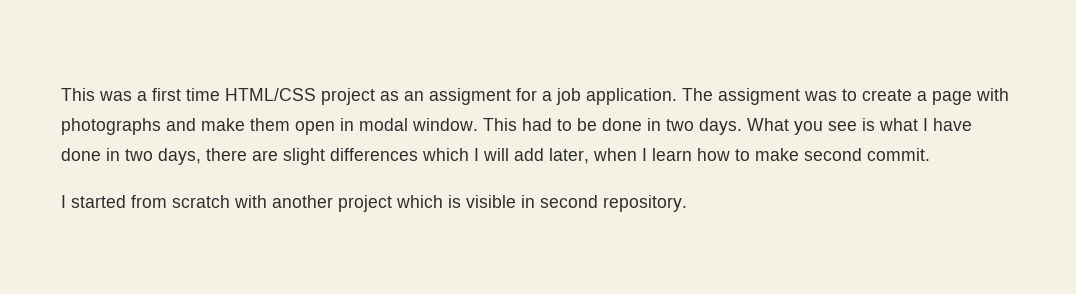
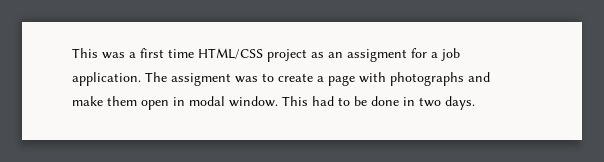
- What you see is what I have done in two days, there are slight differences which I will add later, when I learn how to make second commit.
- I started from scratch with another project which is visible in second repository.

